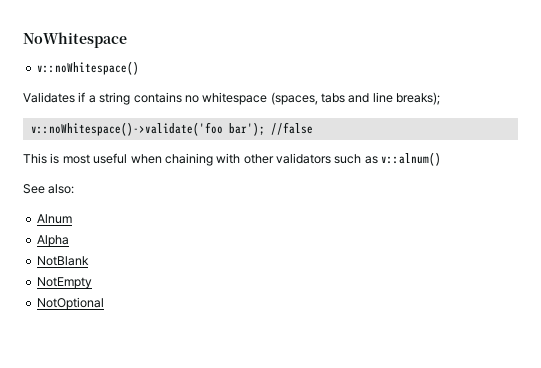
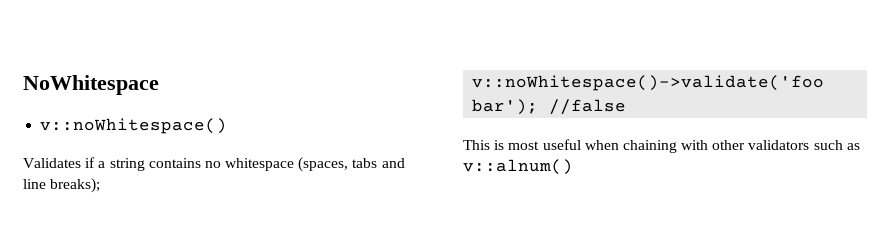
- See also:
- Alnum
- Alpha
- NotBlank
- NotEmpty
- NotOptional

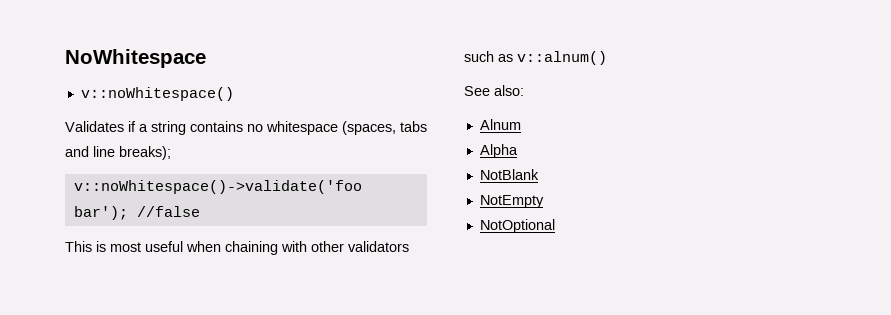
+ See also:
+ Alnum
+ Alpha
+ NotBlank
+ NotEmpty
+ NotOptional

